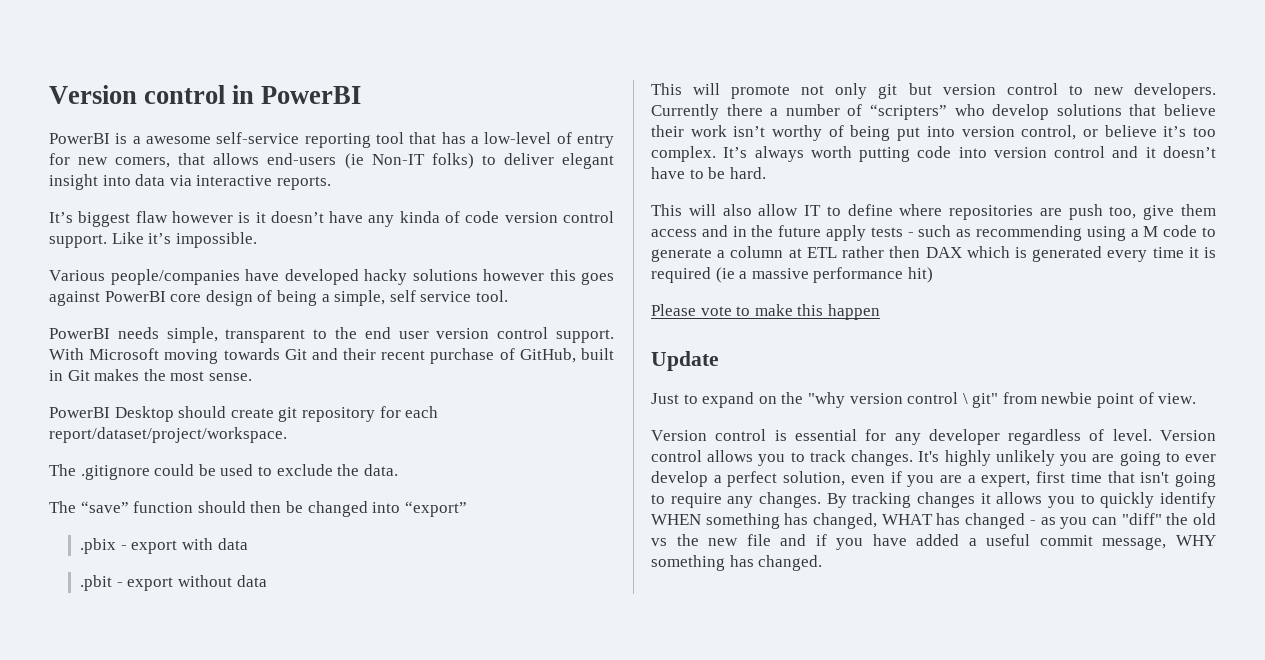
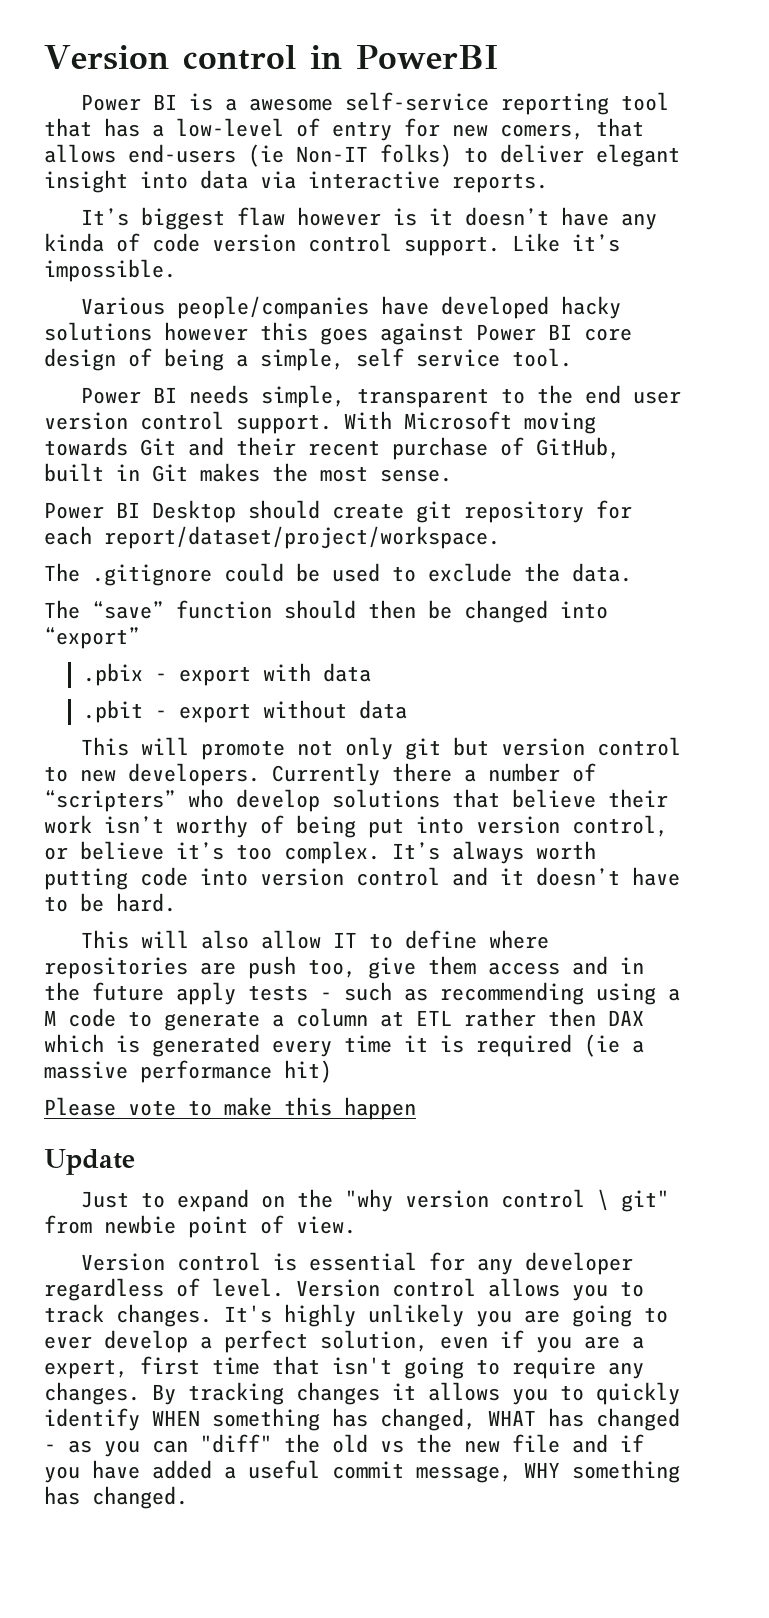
- PowerBI is a awesome self-service reporting tool that has a low-level of entry for new comers, that allows end-users (ie Non-IT folks) to deliver elegant insight into data via interactive reports.
+ Power BI is a awesome self-service reporting tool that has a low-level of entry for new comers, that allows end-users (ie Non-IT folks) to deliver elegant insight into data via interactive reports.
- Various people/companies have developed hacky solutions however this goes against PowerBI core design of being a simple, self service tool.
+ Various people/companies have developed hacky solutions however this goes against Power BI core design of being a simple, self service tool.
- PowerBI needs simple, transparent to the end user version control support.
+ Power BI needs simple, transparent to the end user version control support.
- PowerBI Desktop should create git repository for each report/dataset/project/workspace.
+ Power BI Desktop should create git repository for each report/dataset/project/workspace.

